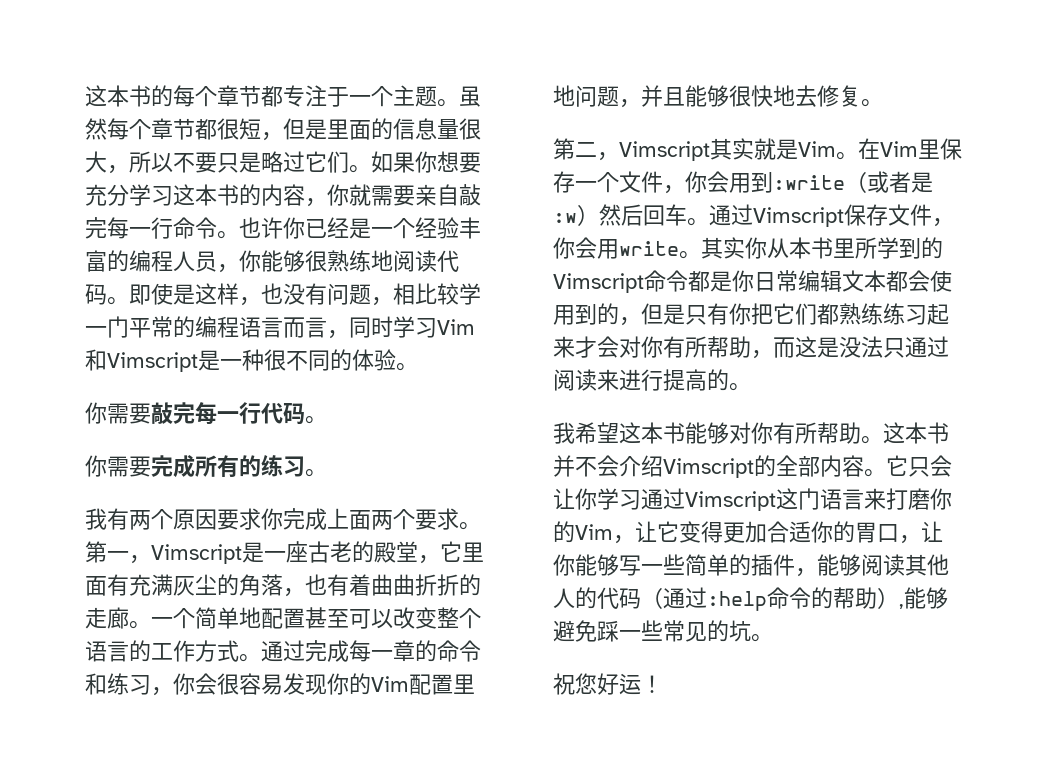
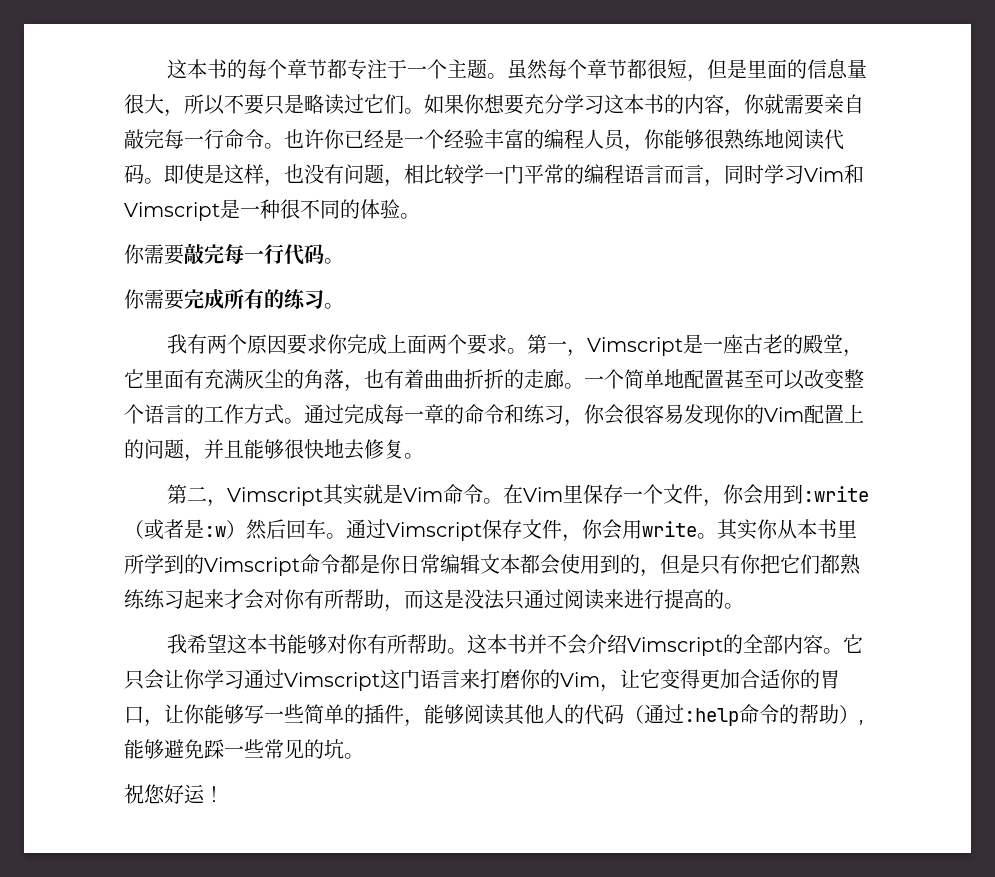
- 虽然每个章节都很短，但是里面的信息量很大，所以不要只是略过它们。
+ 虽然每个章节都很短，但是里面的信息量很大，所以不要只是略读过它们。
- 通过完成每一章的命令和练习，你会很容易发现你的Vim配置里地问题，并且能够很快地去修复。
+ 通过完成每一章的命令和练习，你会很容易发现你的Vim配置上的问题，并且能够很快地去修复。
- 第二，Vimscript其实就是Vim。
+ 第二，Vimscript其实就是Vim命令。

